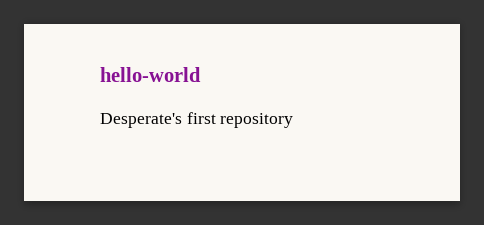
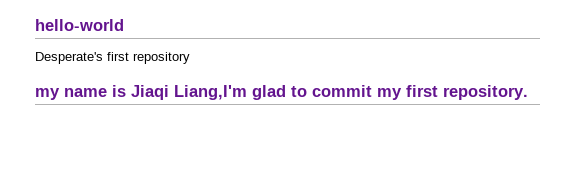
+ my name is Jiaqi Liang,I'm glad to commit my first repository.

